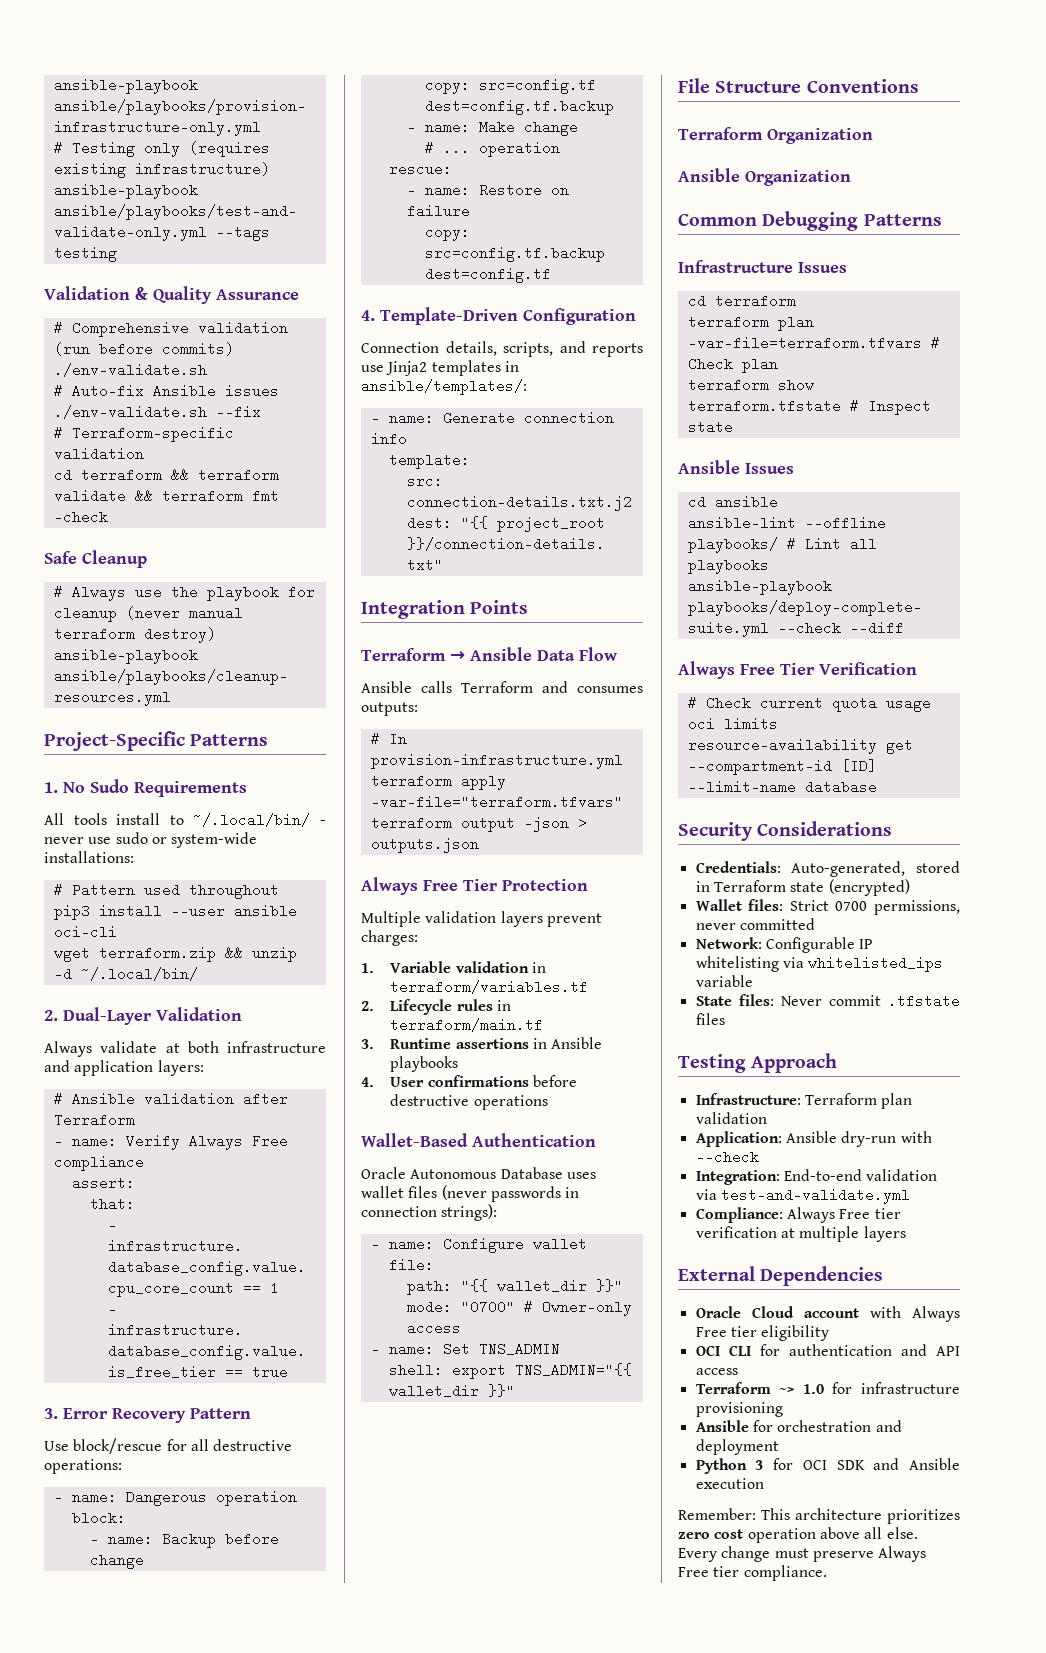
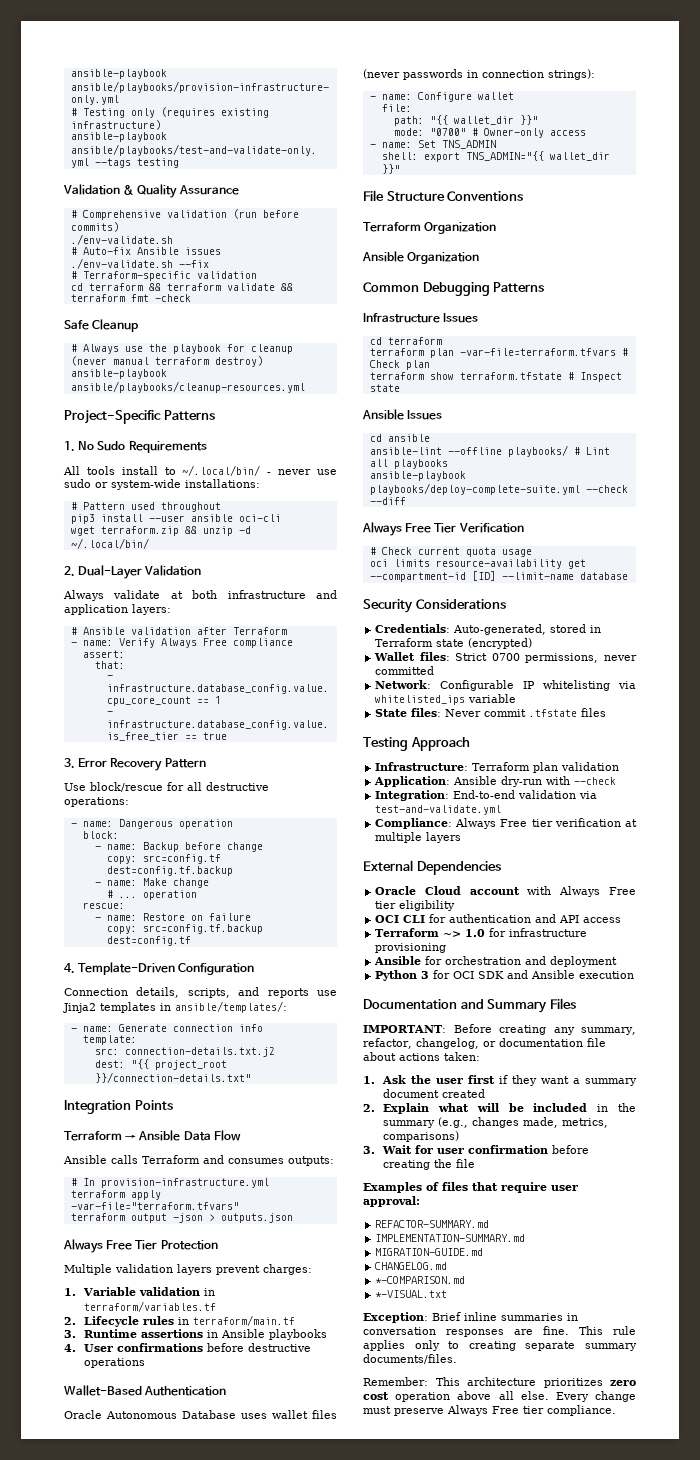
+ Documentation and Summary Files
+ IMPORTANT: Before creating any summary, refactor, changelog, or documentation file about actions taken:
+ 1. Ask the user first if they want a summary document created
+ 2. Explain what will be included in the summary (e.g., changes made, metrics, comparisons)
+ 3. Wait for user confirmation before creating the file
+ Examples of files that require user approval:
+ REFACTOR-SUMMARY.md
+ IMPLEMENTATION-SUMMARY.md
+ MIGRATION-GUIDE.md
+ CHANGELOG.md
+ *-COMPARISON.md
+ *-VISUAL.txt
+ Exception: Brief inline summaries in conversation responses are fine. This rule applies only to creating separate summary documents/files.

